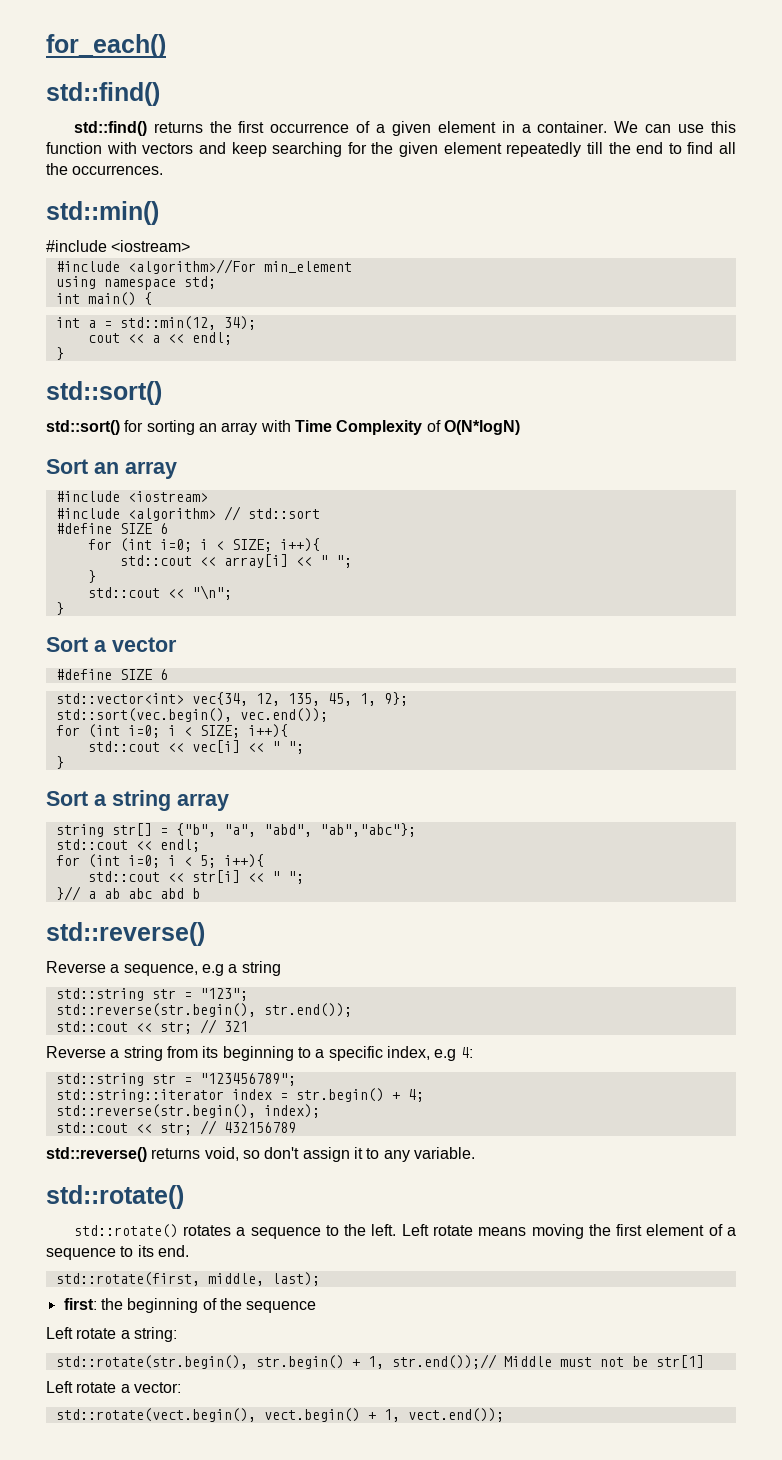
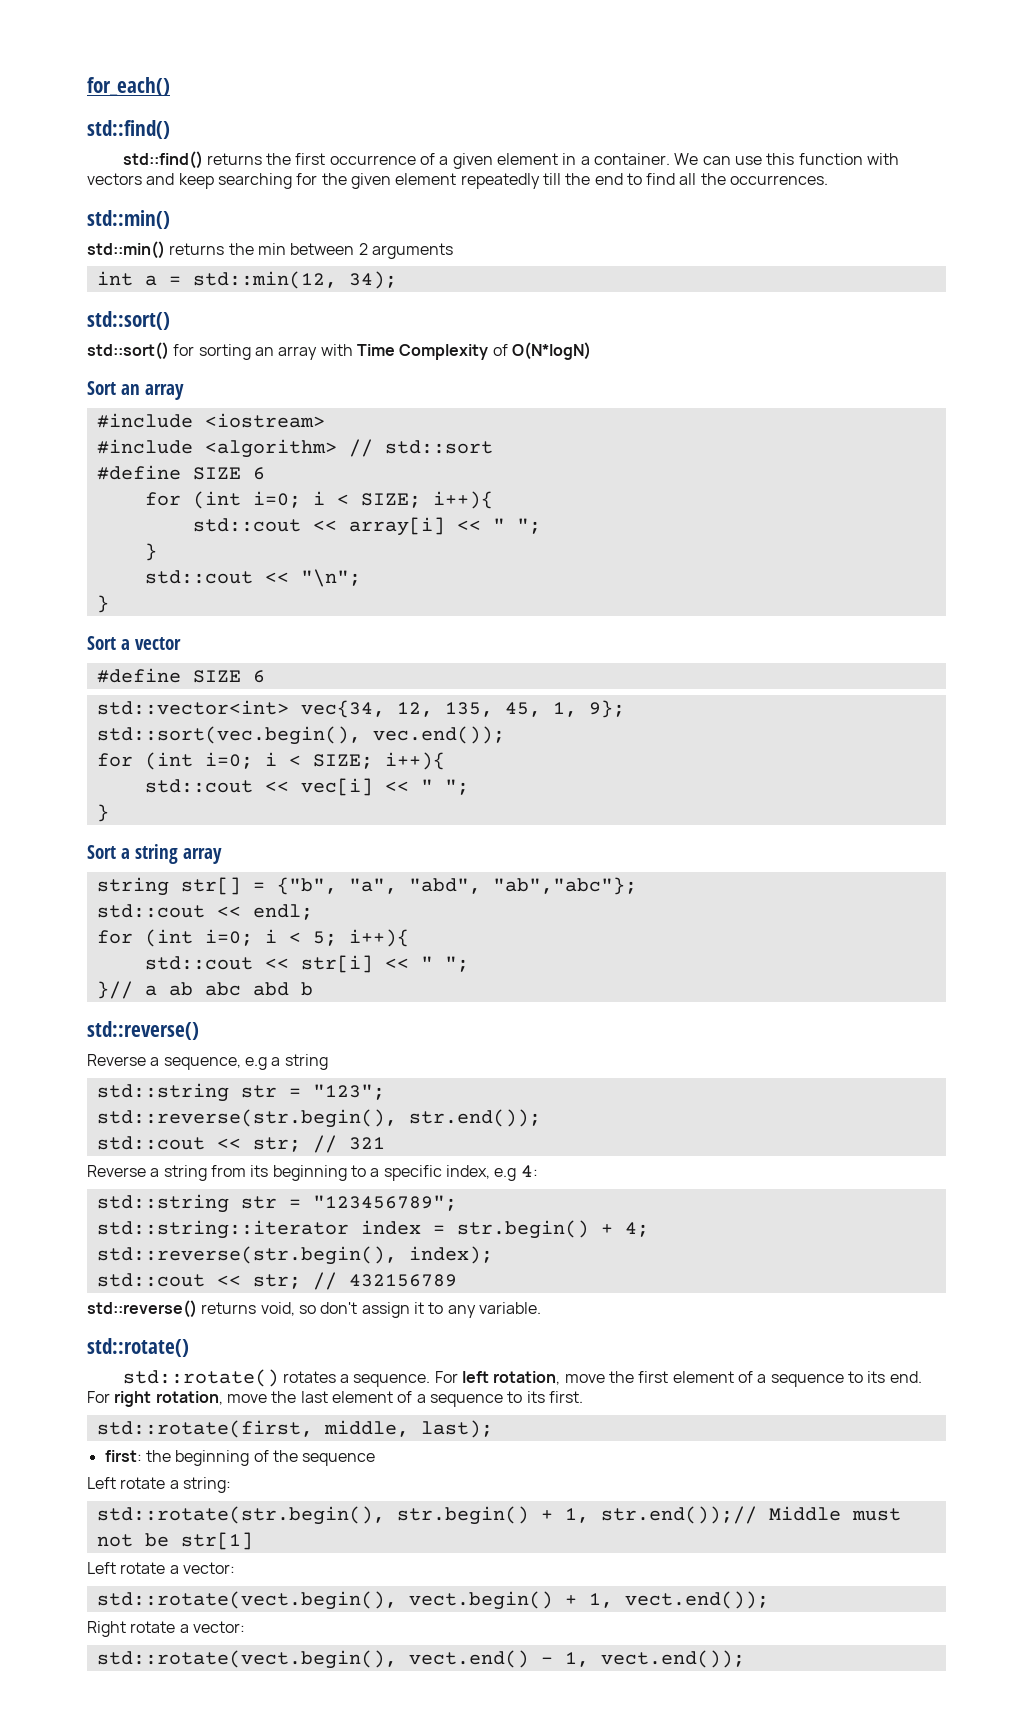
  We can use this function with vectors and keep searching for the given element repeatedly till the end to find all the occurrences.
  std::min()
- #include <iostream>
- #include <algorithm>//For min_element
- using namespace std;
- int main() {
+ std::min() returns the min between 2 arguments
- cout << a << endl;
- }
- std::rotate() rotates a sequence to the left. Left rotate means moving the first element of a sequence to its end.
+ std::rotate() rotates a sequence. For left rotation, move the first element of a sequence to its end. For right rotation, move the last element of a sequence to its first.
+ Right rotate a vector:
+ std::rotate(vect.begin(), vect.end() - 1, vect.end());

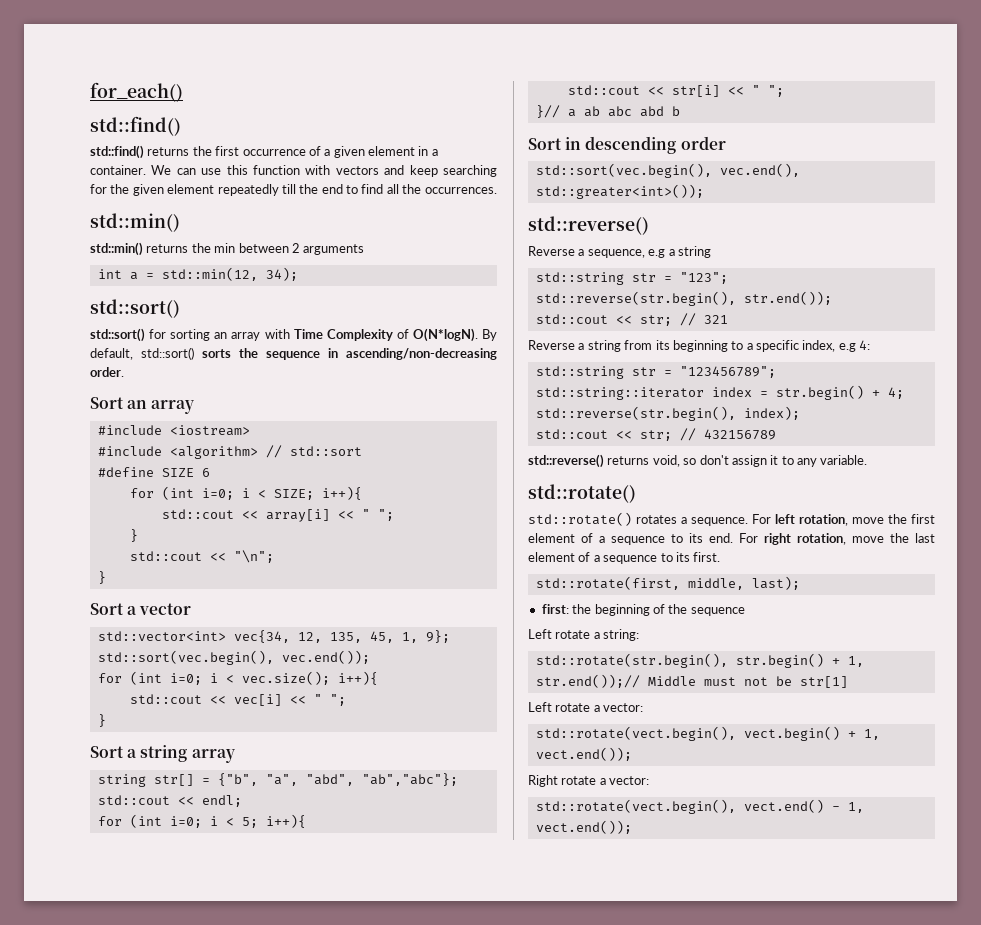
- std::sort() for sorting an array with Time Complexity of O(N*logN)
+ std::sort() for sorting an array with Time Complexity of O(N*logN). By default, std::sort() sorts the sequence in ascending/non-decreasing order.
  Sort a vector
- #define SIZE 6
  std::sort(vec.begin(), vec.end());
- for (int i=0; i < SIZE; i++){
+ for (int i=0; i < vec.size(); i++){
+ Sort in descending order
+ std::sort(vec.begin(), vec.end(), std::greater<int>());

